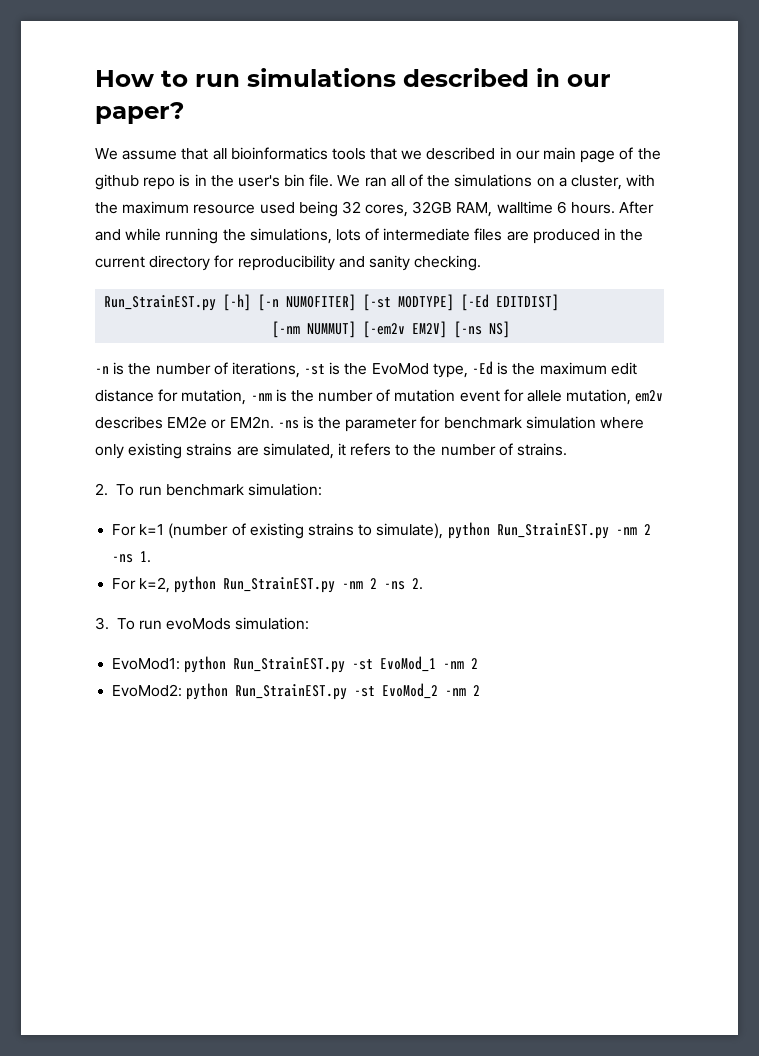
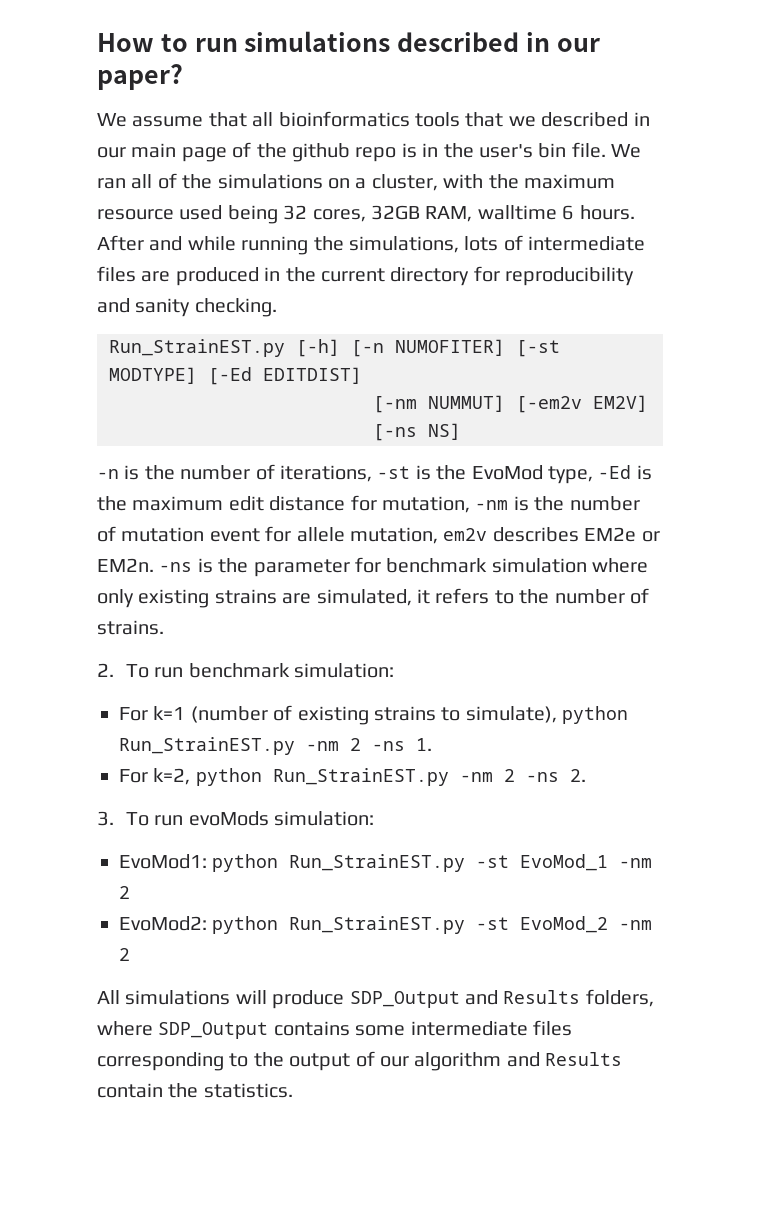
+ All simulations will produce SDP_Output and Results folders, where SDP_Output contains some intermediate files corresponding to the output of our algorithm and Results contain the statistics.

